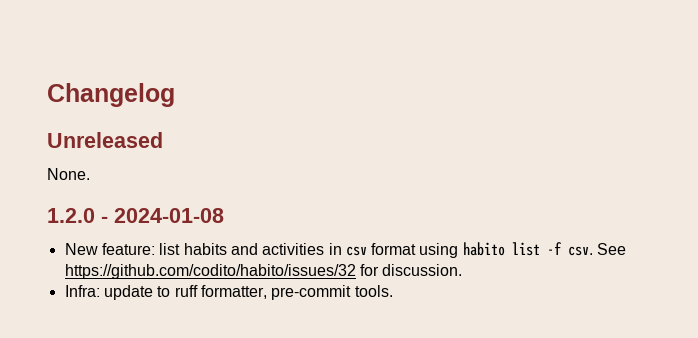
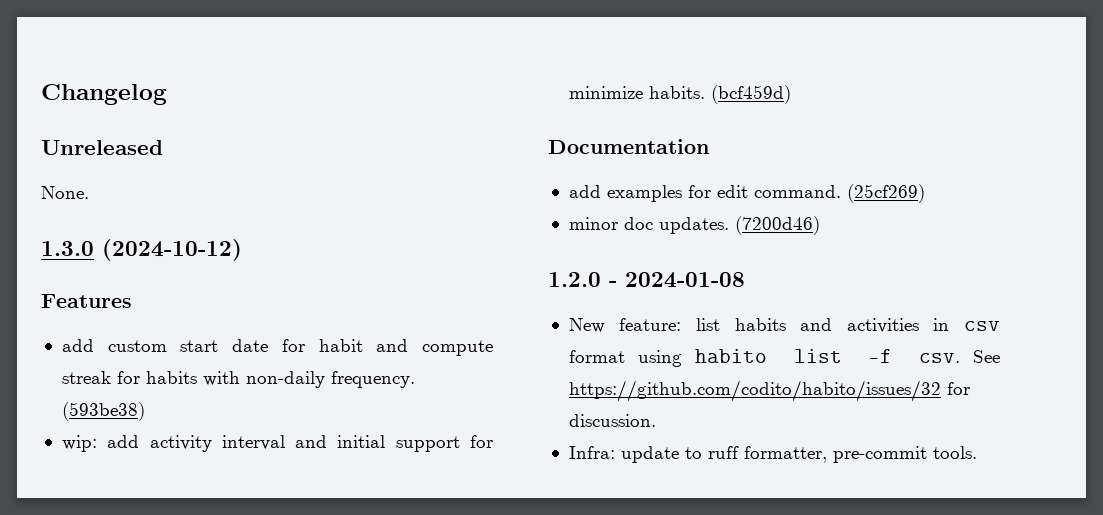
+ 1.3.0 (2024-10-12)
+ Features
+ add custom start date for habit and compute streak for habits with non-daily frequency. (593be38)
+ wip: add activity interval and initial support for minimize habits. (bcf459d)
+ Documentation
+ add examples for edit command. (25cf269)
+ minor doc updates. (7200d46)

